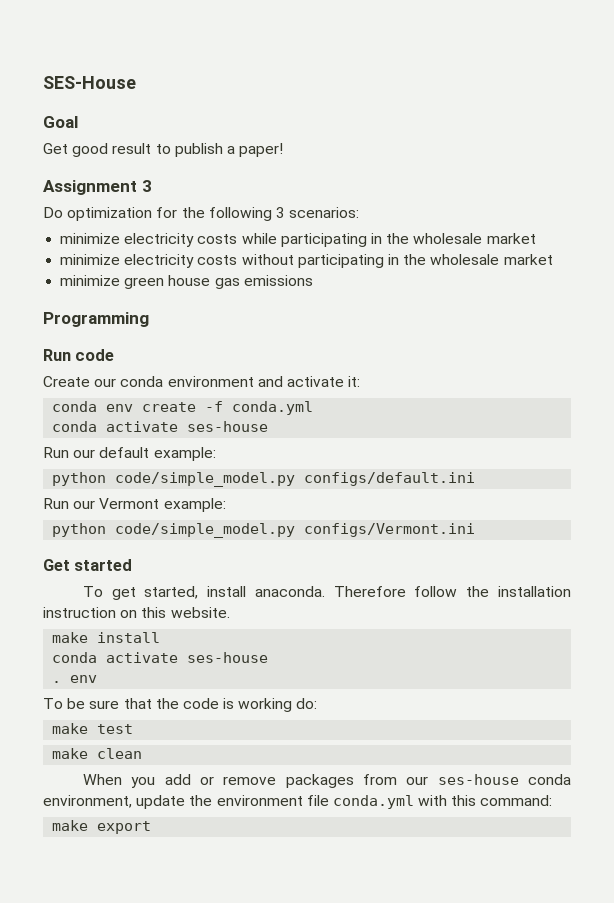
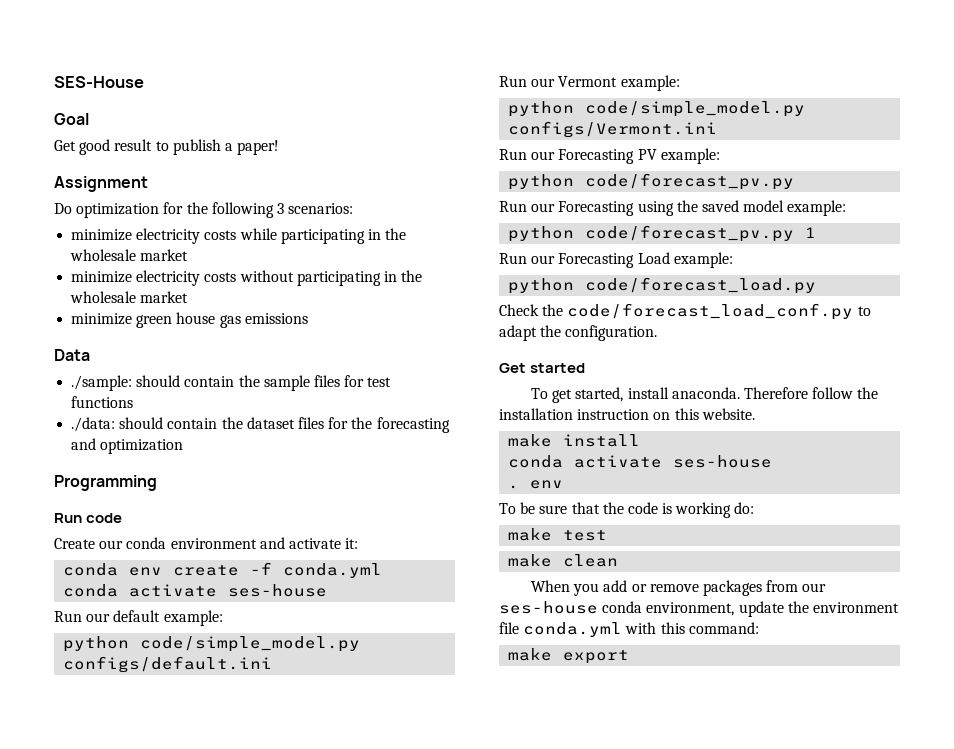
- Assignment 3
+ Assignment
+ Data
+ ./sample: should contain the sample files for test functions
+ ./data: should contain the dataset files for the forecasting and optimization
+ Run our Forecasting PV example:
+ python code/forecast_pv.py
+ Run our Forecasting using the saved model example:
+ python code/forecast_pv.py 1
+ Run our Forecasting Load example:
+ python code/forecast_load.py
+ Check the code/forecast_load_conf.py to adapt the configuration.

